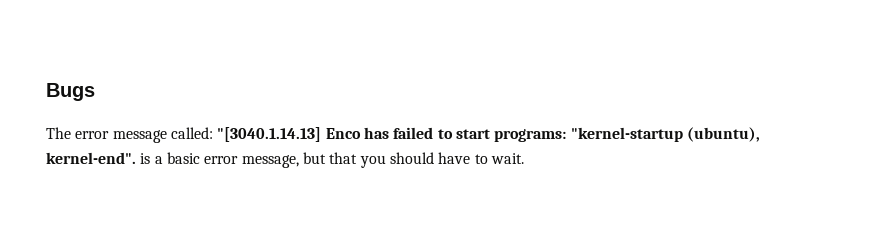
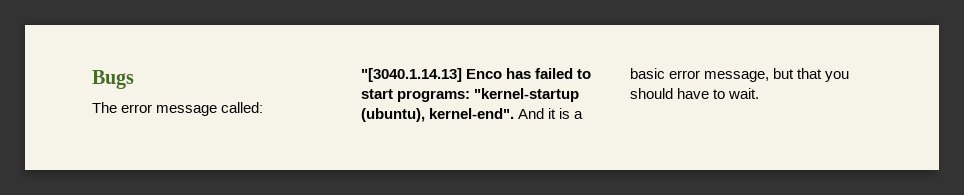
- The error message called: "[3040.1.14.13] Enco has failed to start programs: "kernel-startup (ubuntu), kernel-end". is a basic error message, but that you should have to wait.
+ The error message called: "[3040.1.14.13] Enco has failed to start programs: "kernel-startup (ubuntu), kernel-end". And it is a basic error message, but that you should have to wait.

